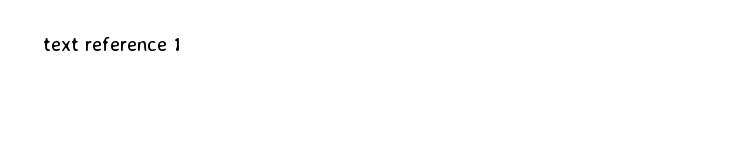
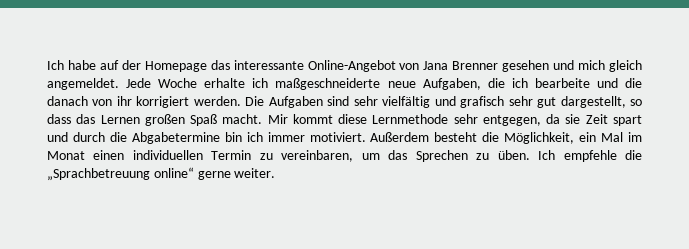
- text reference 1
+ Ich habe auf der Homepage das interessante Online-Angebot von Jana Brenner gesehen und mich gleich angemeldet. Jede Woche erhalte ich maßgeschneiderte neue Aufgaben, die ich bearbeite und die danach von ihr korrigiert werden. Die Aufgaben sind sehr vielfältig und grafisch sehr gut dargestellt, so dass das Lernen großen Spaß macht. Mir kommt diese Lernmethode sehr entgegen, da sie Zeit spart und durch die Abgabetermine bin ich immer motiviert. Außerdem besteht die Möglichkeit, ein Mal im Monat einen individuellen Termin zu vereinbaren, um das Sprechen zu üben. Ich empfehle die „Sprachbetreuung online“ gerne weiter.

